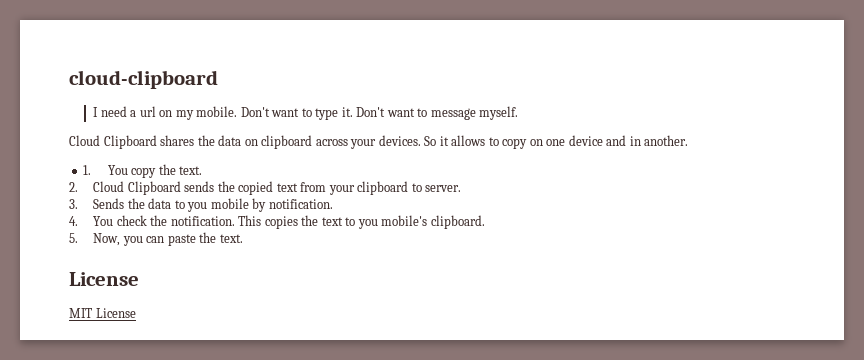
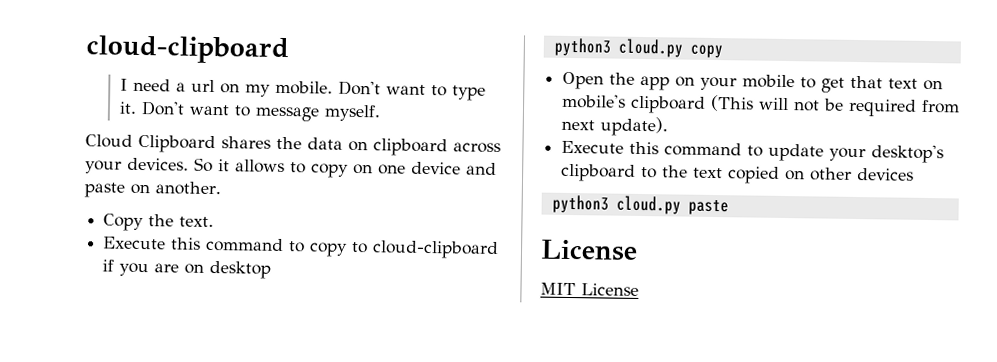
- So it allows to copy on one device and in another.
+ So it allows to copy on one device and paste on another.
- 1. You copy the text.
- 2. Cloud Clipboard sends the copied text from your clipboard to server.
- 3. Sends the data to you mobile by notification.
- 4. You check the notification. This copies the text to you mobile's clipboard.
- 5. Now, you can paste the text.
+ Copy the text.
+ Execute this command to copy to cloud-clipboard if you are on desktop
+ python3 cloud.py copy
+ Open the app on your mobile to get that text on mobile's clipboard (This will not be required from next update).
+ Execute this command to update your desktop's clipboard to the text copied on other devices
+ python3 cloud.py paste

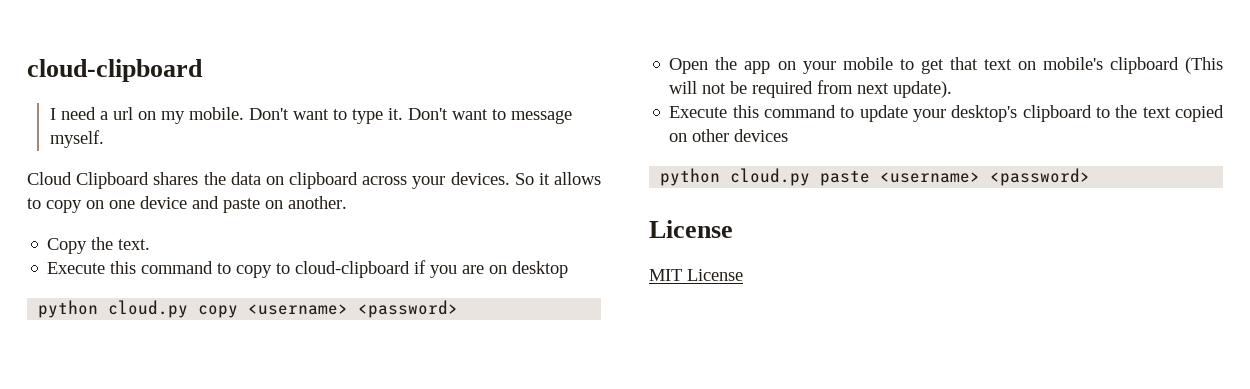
- python3 cloud.py copy
+ python cloud.py copy <username> <password>
- python3 cloud.py paste
+ python cloud.py paste <username> <password>

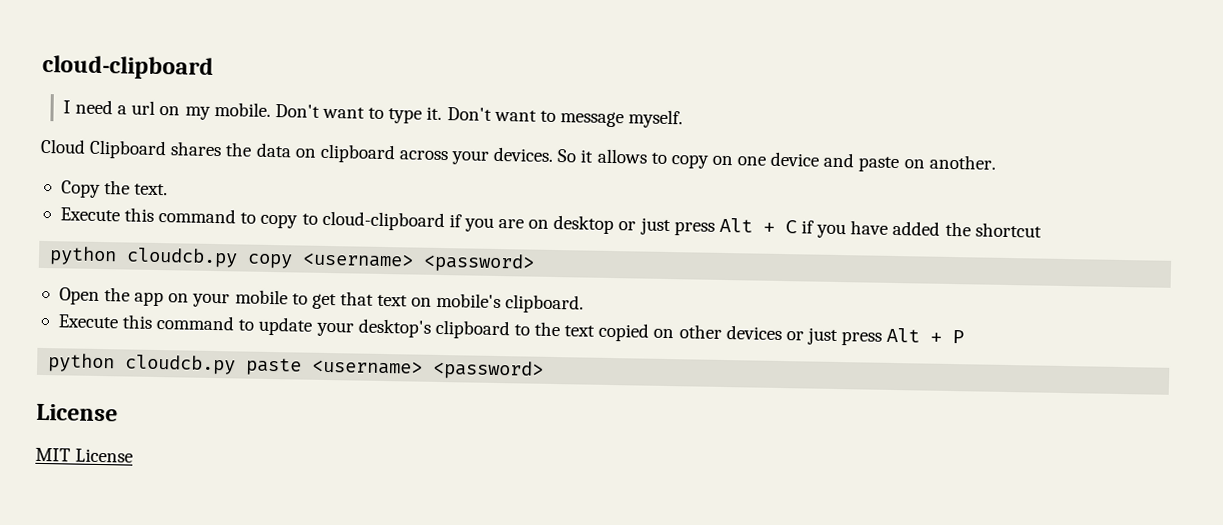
- Execute this command to copy to cloud-clipboard if you are on desktop
- python cloud.py copy <username> <password>
+ Execute this command to copy to cloud-clipboard if you are on desktop or just press Alt + C if you have added the shortcut
+ python cloudcb.py copy <username> <password>
- Open the app on your mobile to get that text on mobile's clipboard (This will not be required from next update).
+ Open the app on your mobile to get that text on mobile's clipboard.
- Execute this command to update your desktop's clipboard to the text copied on other devices
- python cloud.py paste <username> <password>
+ Execute this command to update your desktop's clipboard to the text copied on other devices or just press Alt + P
+ python cloudcb.py paste <username> <password>

